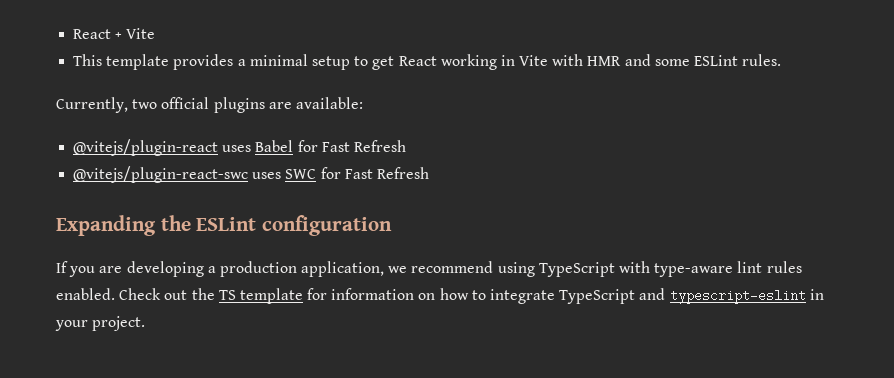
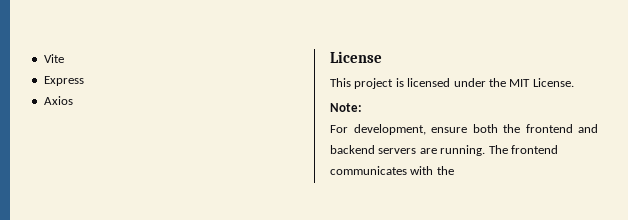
- React + Vite
+ Vite
- This template provides a minimal setup to get React working in Vite with HMR and some ESLint rules.
- Currently, two official plugins are available:
- @vitejs/plugin-react uses Babel for Fast Refresh
- @vitejs/plugin-react-swc uses SWC for Fast Refresh
- Expanding the ESLint configuration
- If you are developing a production application, we recommend using TypeScript with type-aware lint rules enabled. Check out the TS template for information on how to integrate TypeScript and typescript-eslint in your project.
+ Express
+ Axios
+ License
+ This project is licensed under the MIT License.
+ Note:
+ For development, ensure both the frontend and backend servers are running. The frontend communicates with the

